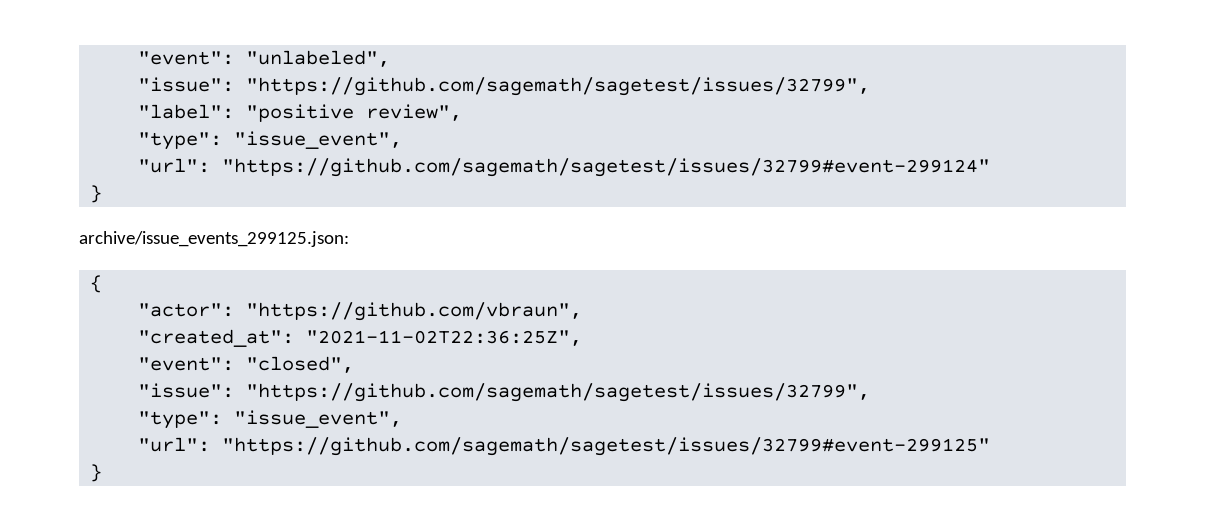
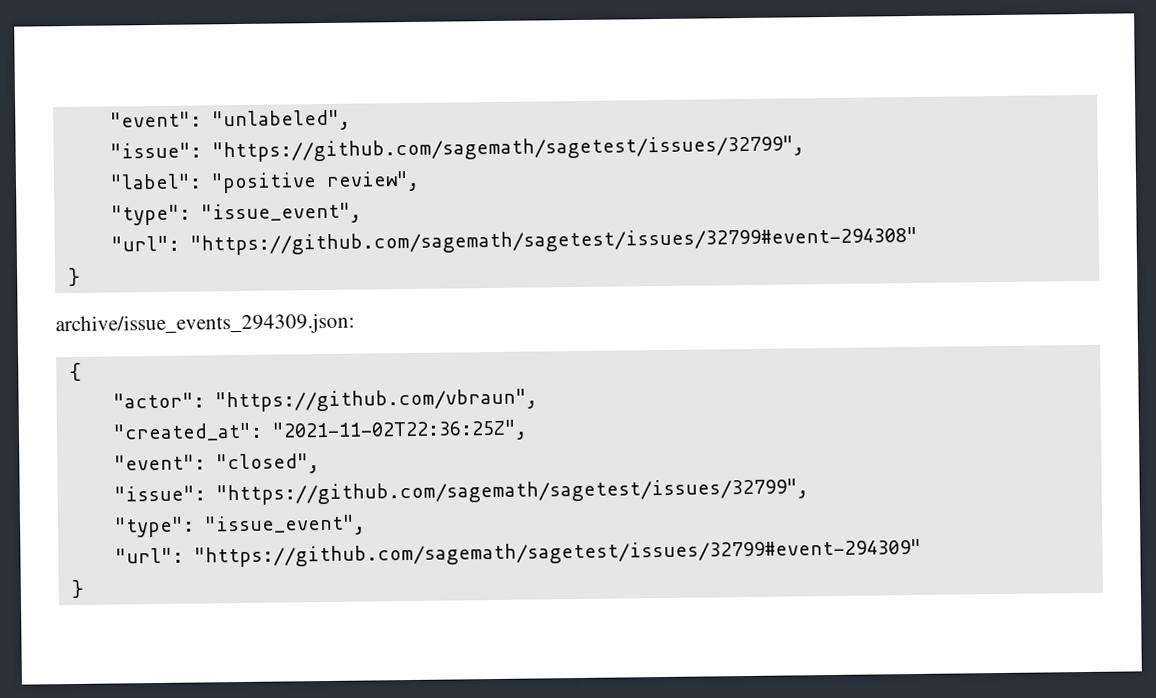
- "url": "https://github.com/sagemath/sagetest/issues/32799#event-299124"
+ "url": "https://github.com/sagemath/sagetest/issues/32799#event-294308"
- archive/issue_events_299125.json:
+ archive/issue_events_294309.json:
- "url": "https://github.com/sagemath/sagetest/issues/32799#event-299125"
+ "url": "https://github.com/sagemath/sagetest/issues/32799#event-294309"

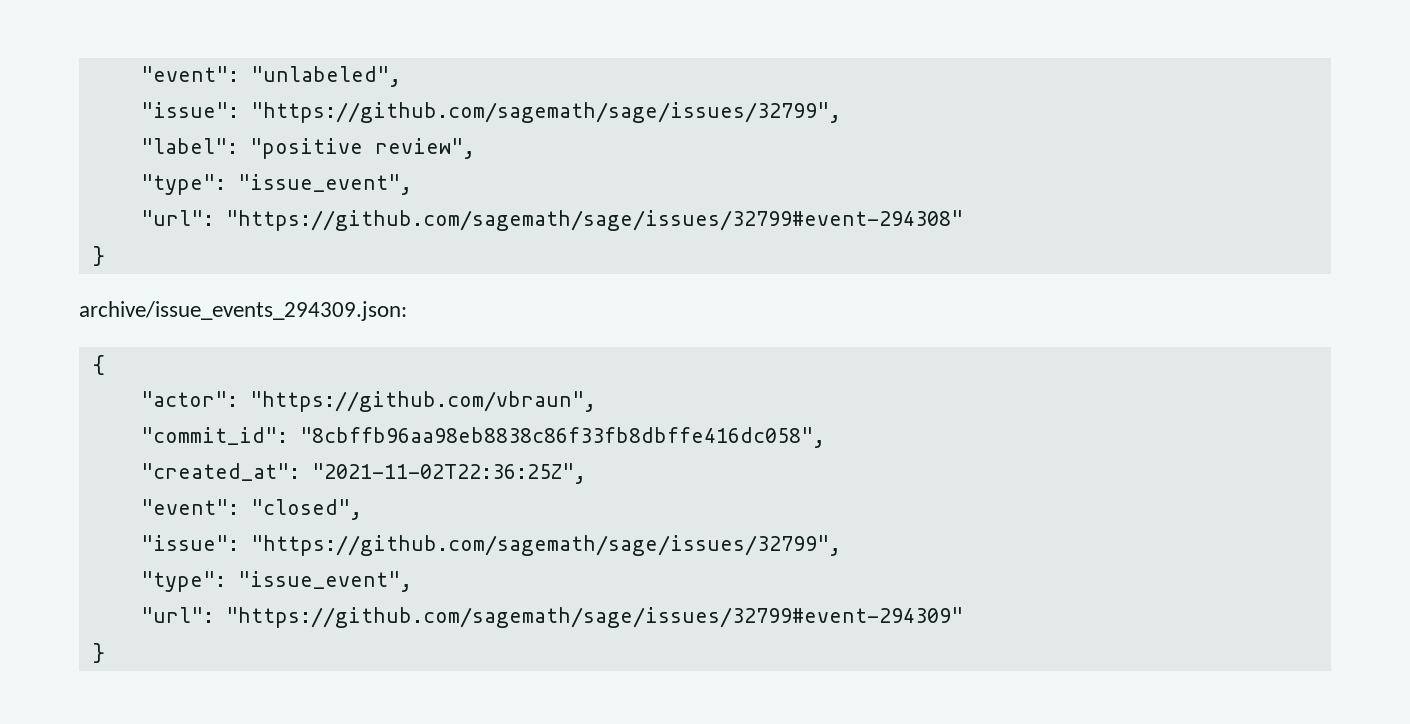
  "event": "unlabeled",
- "issue": "https://github.com/sagemath/sagetest/issues/32799",
+ "issue": "https://github.com/sagemath/sage/issues/32799",
- "url": "https://github.com/sagemath/sagetest/issues/32799#event-294308"
+ "url": "https://github.com/sagemath/sage/issues/32799#event-294308"
+ "commit_id": "8cbffb96aa98eb8838c86f33fb8dbffe416dc058",
  "event": "closed",
- "issue": "https://github.com/sagemath/sagetest/issues/32799",
+ "issue": "https://github.com/sagemath/sage/issues/32799",
  "type": "issue_event",
- "url": "https://github.com/sagemath/sagetest/issues/32799#event-294309"
+ "url": "https://github.com/sagemath/sage/issues/32799#event-294309"

